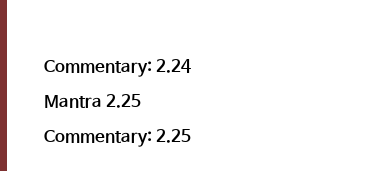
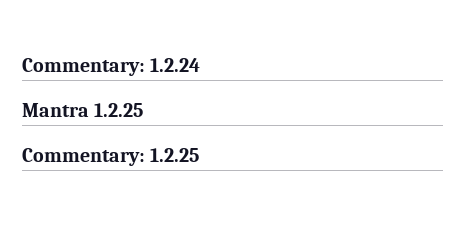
- Commentary: 2.24
+ Commentary: 1.2.24
- Mantra 2.25
- Commentary: 2.25
+ Mantra 1.2.25
+ Commentary: 1.2.25

